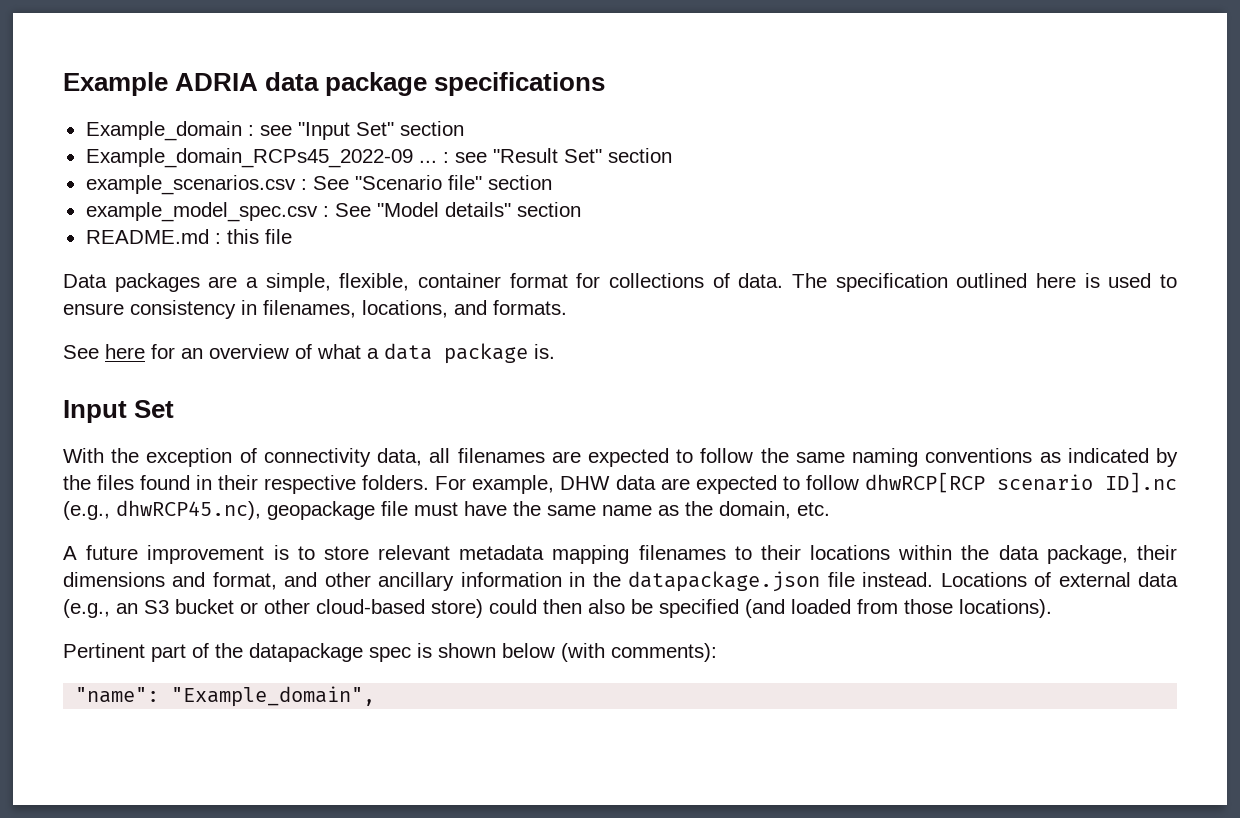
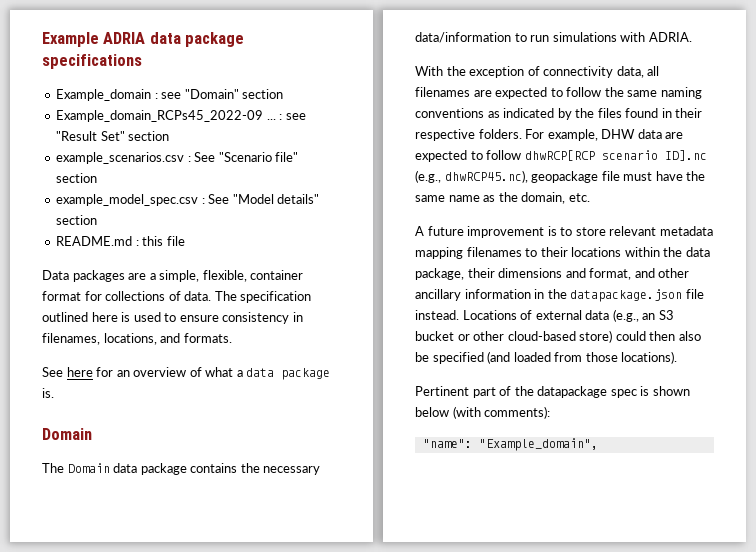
- Example_domain : see "Input Set" section
+ Example_domain : see "Domain" section
  See here for an overview of what a data package is.
- Input Set
+ Domain
+ The Domain data package contains the necessary data/information to run simulations with ADRIA.

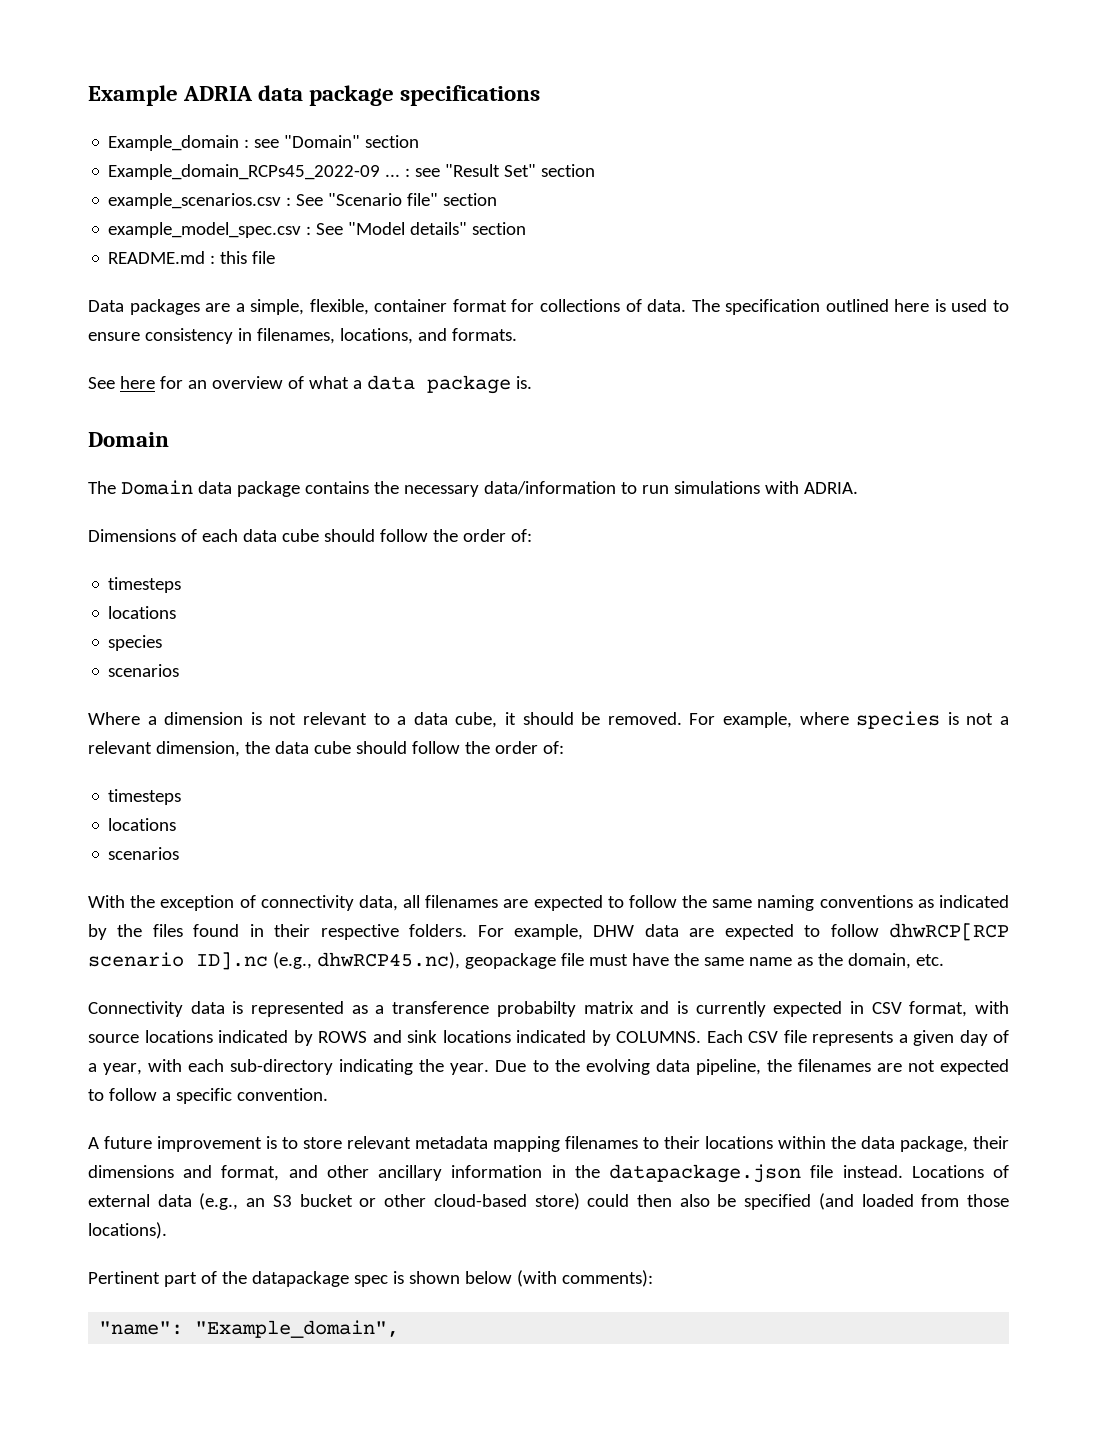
+ Dimensions of each data cube should follow the order of:
+ timesteps
+ locations
+ species
+ scenarios
+ Where a dimension is not relevant to a data cube, it should be removed. For example, where species is not a relevant dimension, the data cube should follow the order of:
+ timesteps
+ locations
+ scenarios
+ Connectivity data is represented as a transference probabilty matrix and is currently expected in CSV format, with source locations indicated by ROWS and sink locations indicated by COLUMNS. Each CSV file represents a given day of a year, with each sub-directory indicating the year. Due to the evolving data pipeline, the filenames are not expected to follow a specific convention.

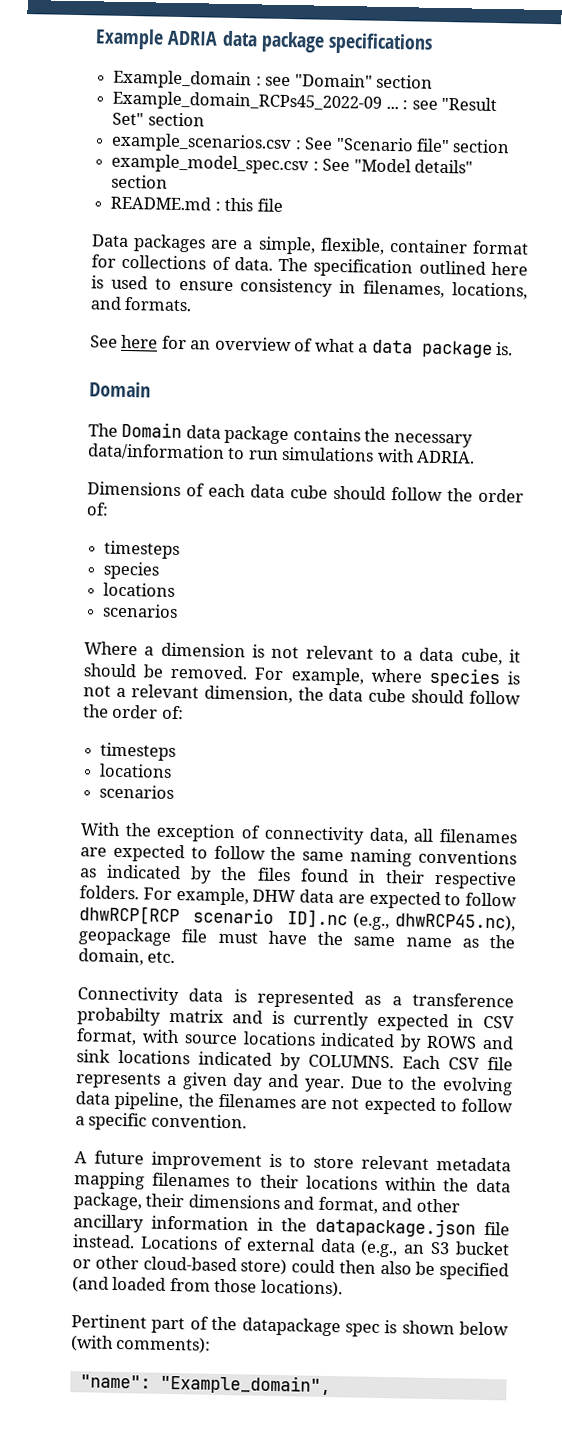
  Dimensions of each data cube should follow the order of:
  timesteps
+ species
  locations
- species
- Each CSV file represents a given day of a year, with each sub-directory indicating the year.
+ Each CSV file represents a given day and year.

